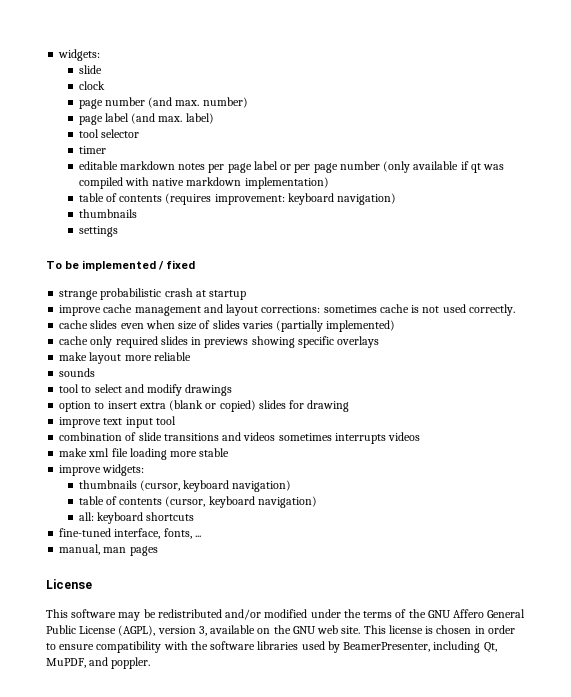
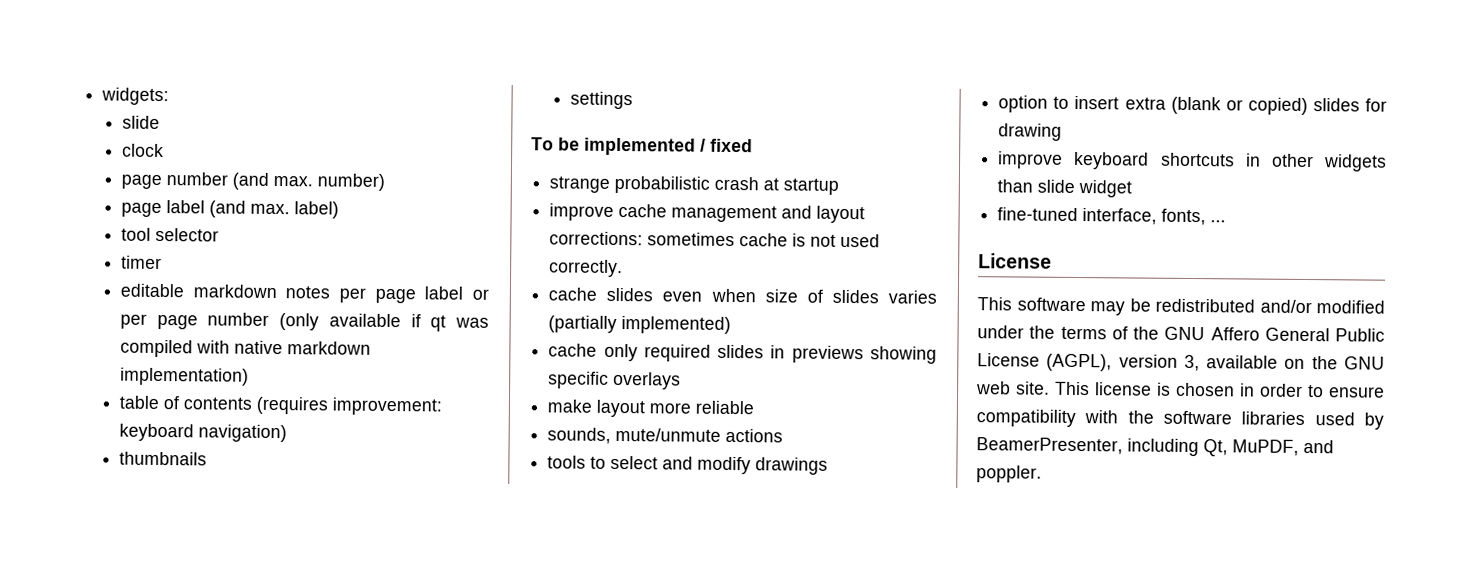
- sounds
- tool to select and modify drawings
+ sounds, mute/unmute actions
+ tools to select and modify drawings
- improve text input tool
- combination of slide transitions and videos sometimes interrupts videos
- make xml file loading more stable
- improve widgets:
- thumbnails (cursor, keyboard navigation)
- table of contents (cursor, keyboard navigation)
- all: keyboard shortcuts
+ improve keyboard shortcuts in other widgets than slide widget
- manual, man pages

